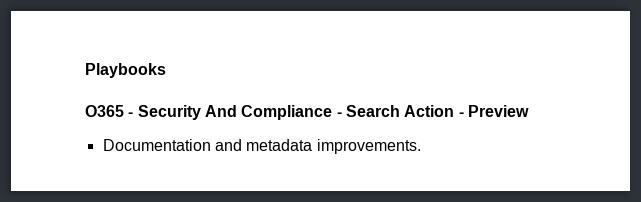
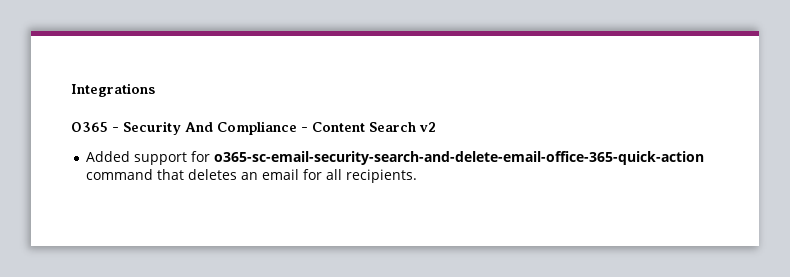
- Playbooks
+ Integrations
- O365 - Security And Compliance - Search Action - Preview
- Documentation and metadata improvements.
+ O365 - Security And Compliance - Content Search v2
+ Added support for o365-sc-email-security-search-and-delete-email-office-365-quick-action command that deletes an email for all recipients.

